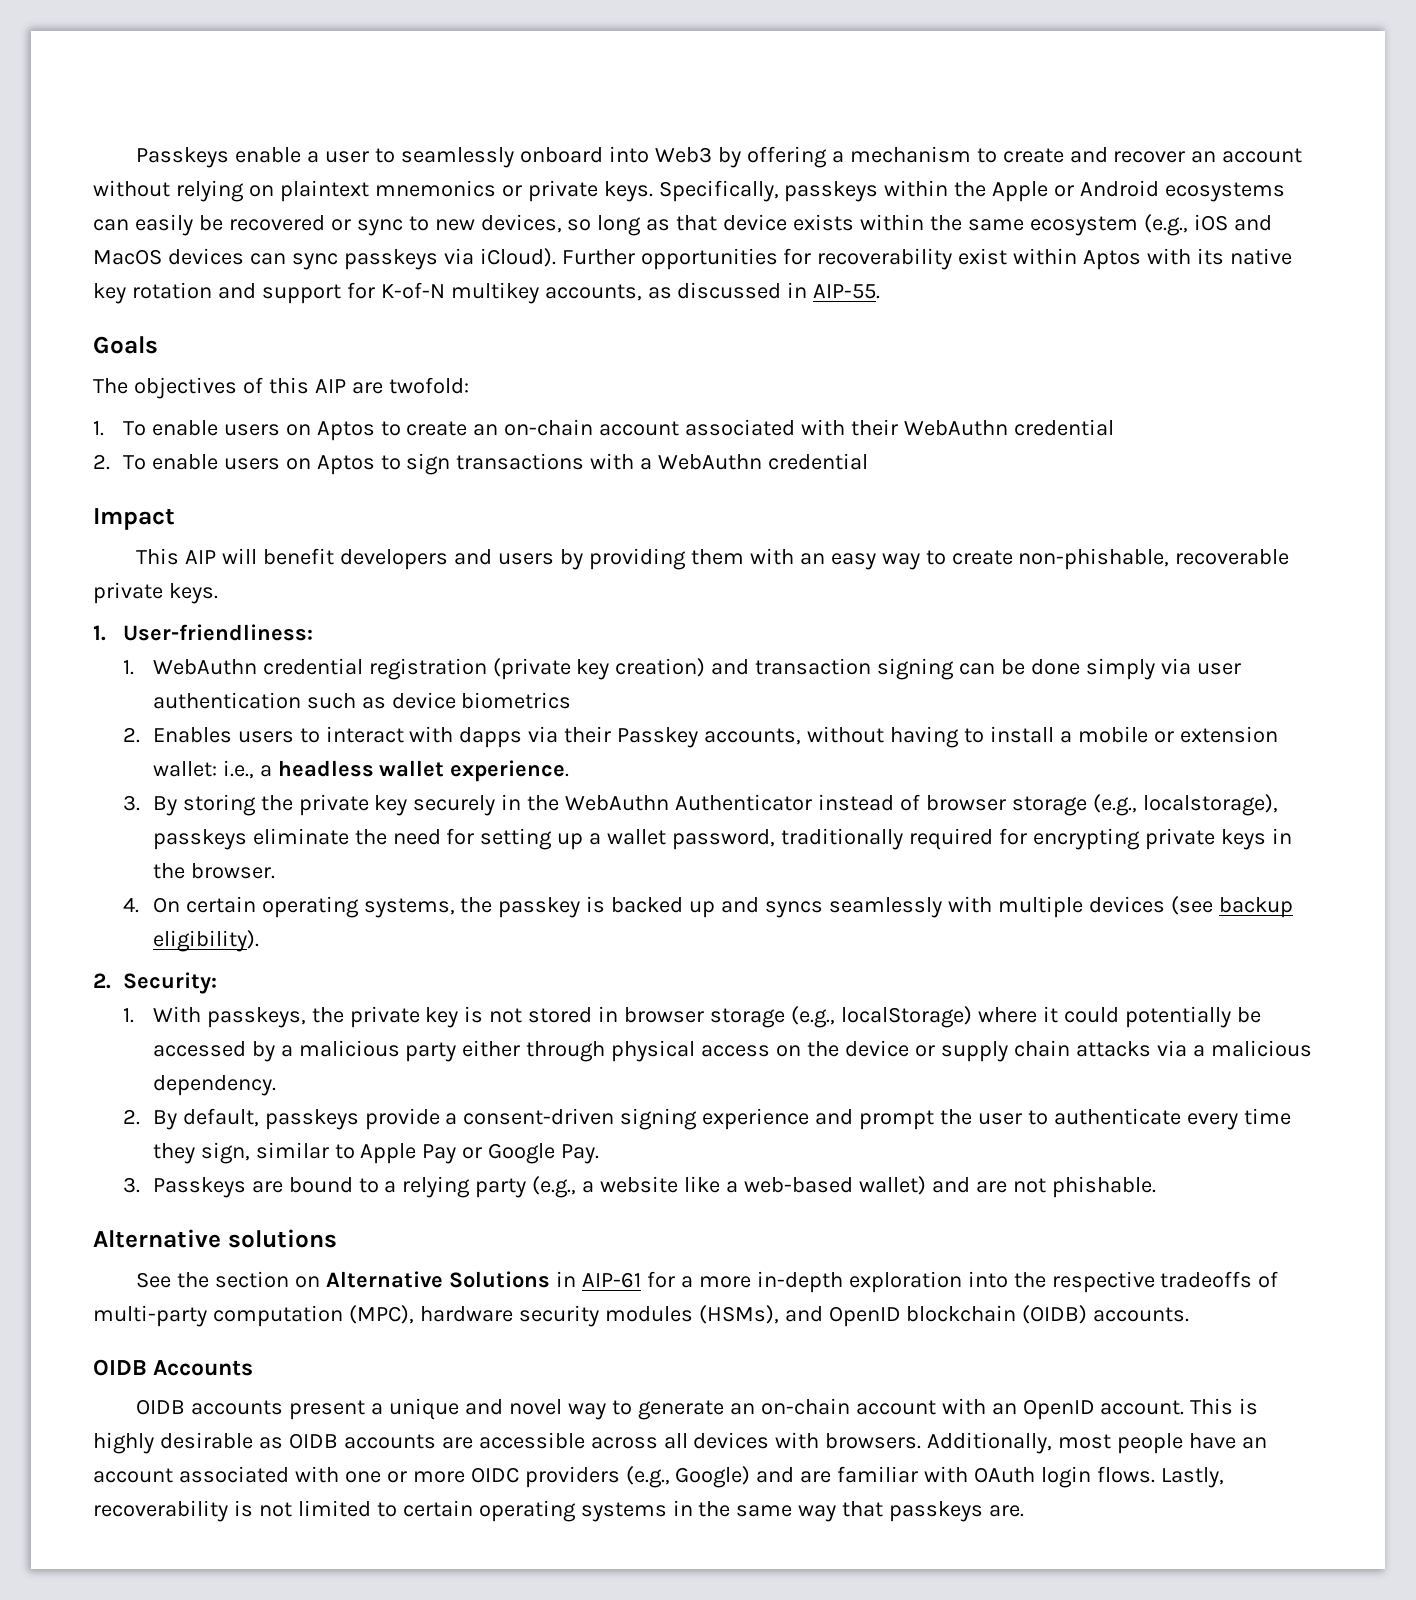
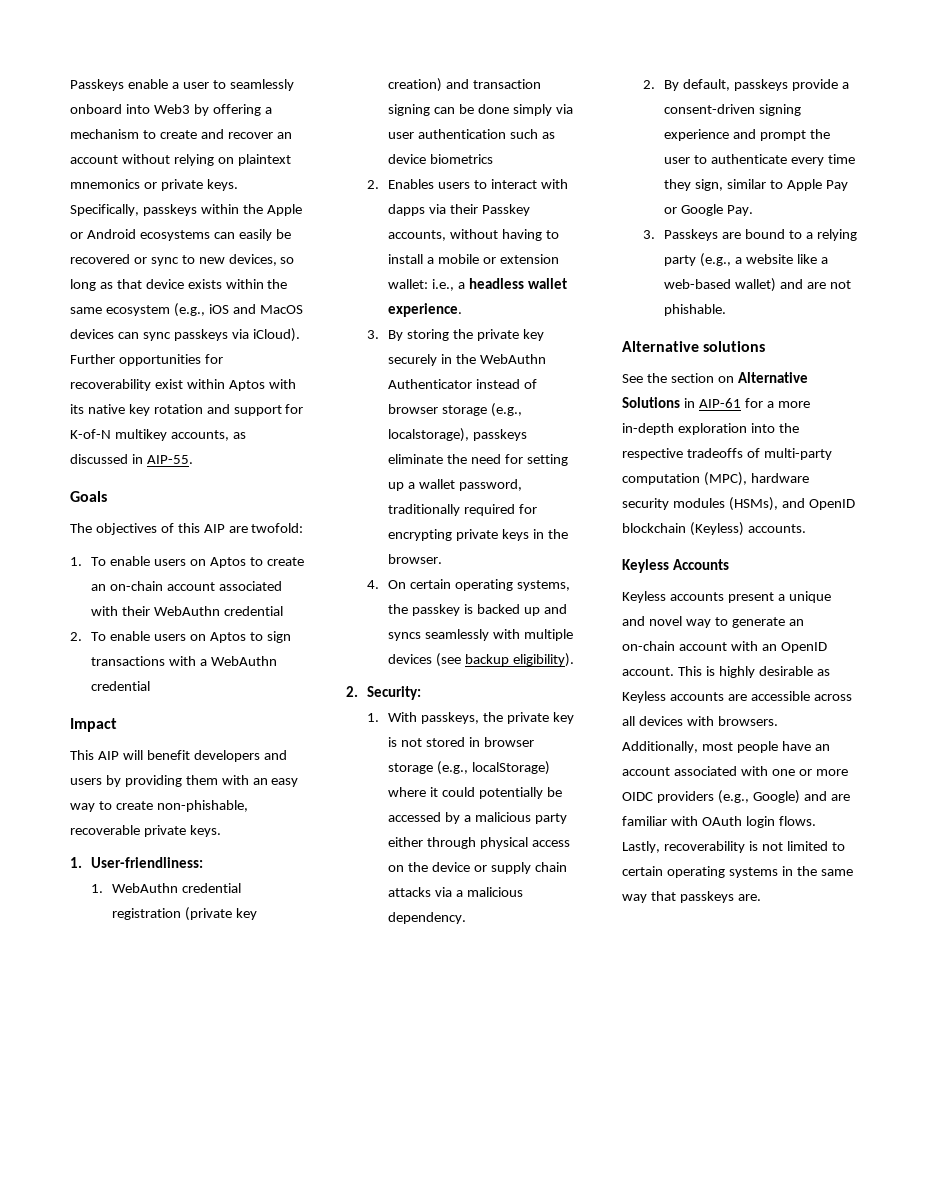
- See the section on Alternative Solutions in AIP-61 for a more in-depth exploration into the respective tradeoffs of multi-party computation (MPC), hardware security modules (HSMs), and OpenID blockchain (OIDB) accounts.
+ See the section on Alternative Solutions in AIP-61 for a more in-depth exploration into the respective tradeoffs of multi-party computation (MPC), hardware security modules (HSMs), and OpenID blockchain (Keyless) accounts.
- OIDB Accounts
+ Keyless Accounts
- OIDB accounts present a unique and novel way to generate an on-chain account with an OpenID account.
+ Keyless accounts present a unique and novel way to generate an on-chain account with an OpenID account.
- This is highly desirable as OIDB accounts are accessible across all devices with browsers.
+ This is highly desirable as Keyless accounts are accessible across all devices with browsers.

